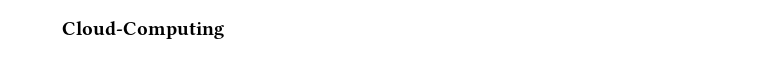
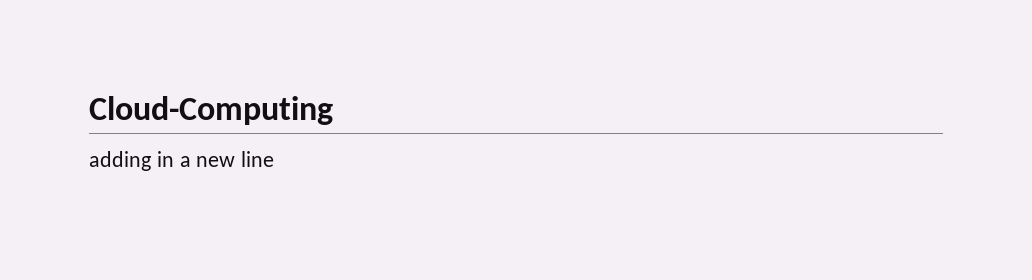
+ adding in a new line

